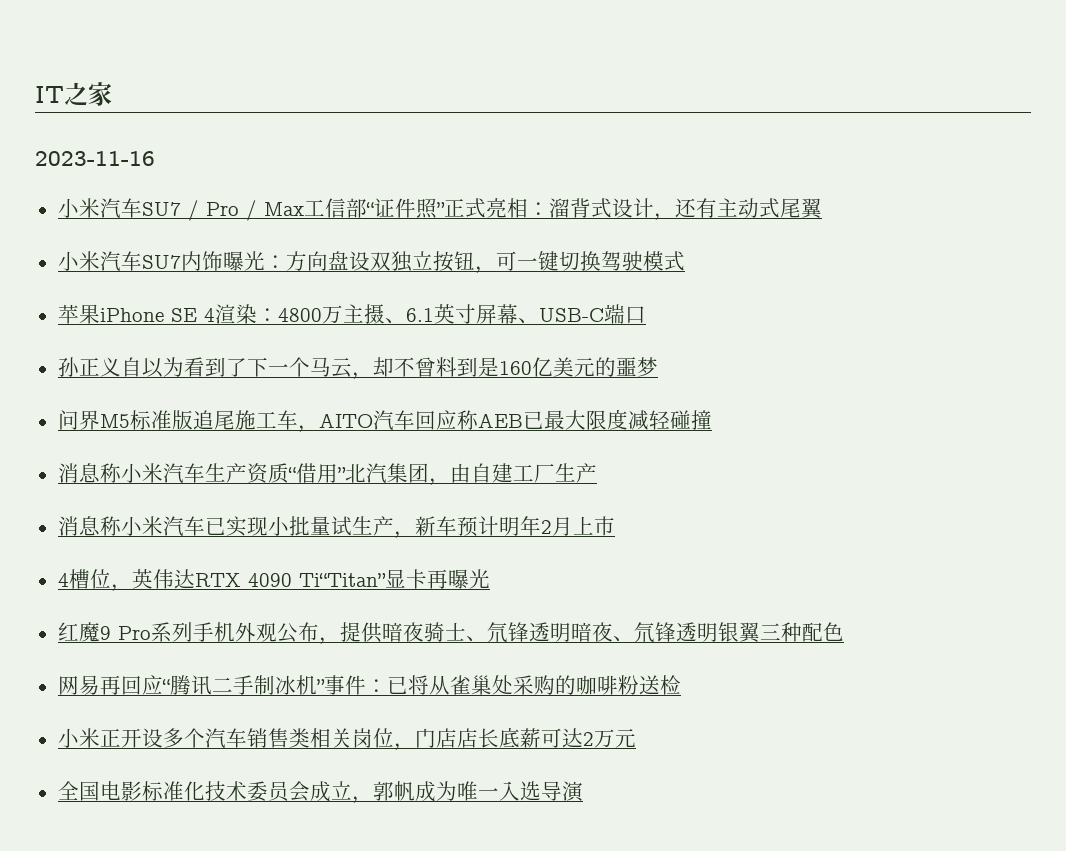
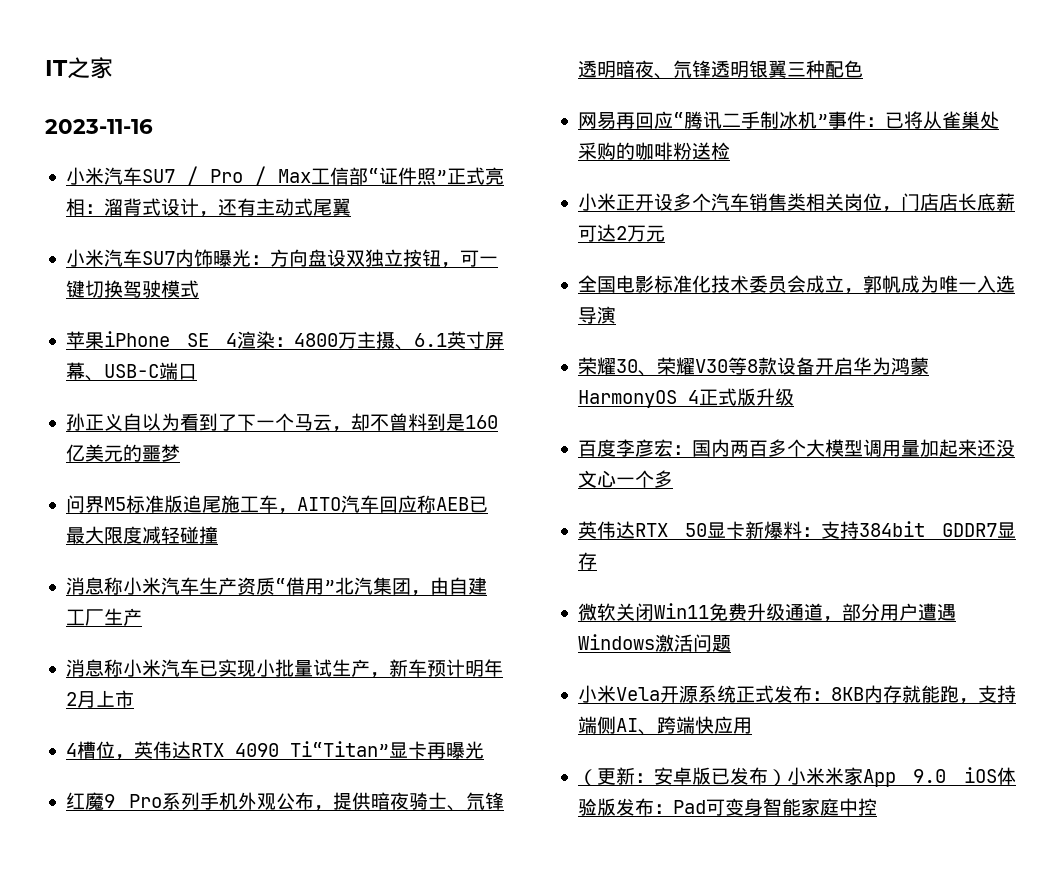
+ 荣耀30、荣耀V30等8款设备开启华为鸿蒙HarmonyOS 4正式版升级
+ 百度李彦宏：国内两百多个大模型调用量加起来还没文心一个多
+ 英伟达RTX 50显卡新爆料：支持384bit GDDR7显存
+ 微软关闭Win11免费升级通道，部分用户遭遇Windows激活问题
+ 小米Vela开源系统正式发布：8KB内存就能跑，支持端侧AI、跨端快应用
+ （更新：安卓版已发布）小米米家App 9.0 iOS体验版发布：Pad可变身智能家庭中控

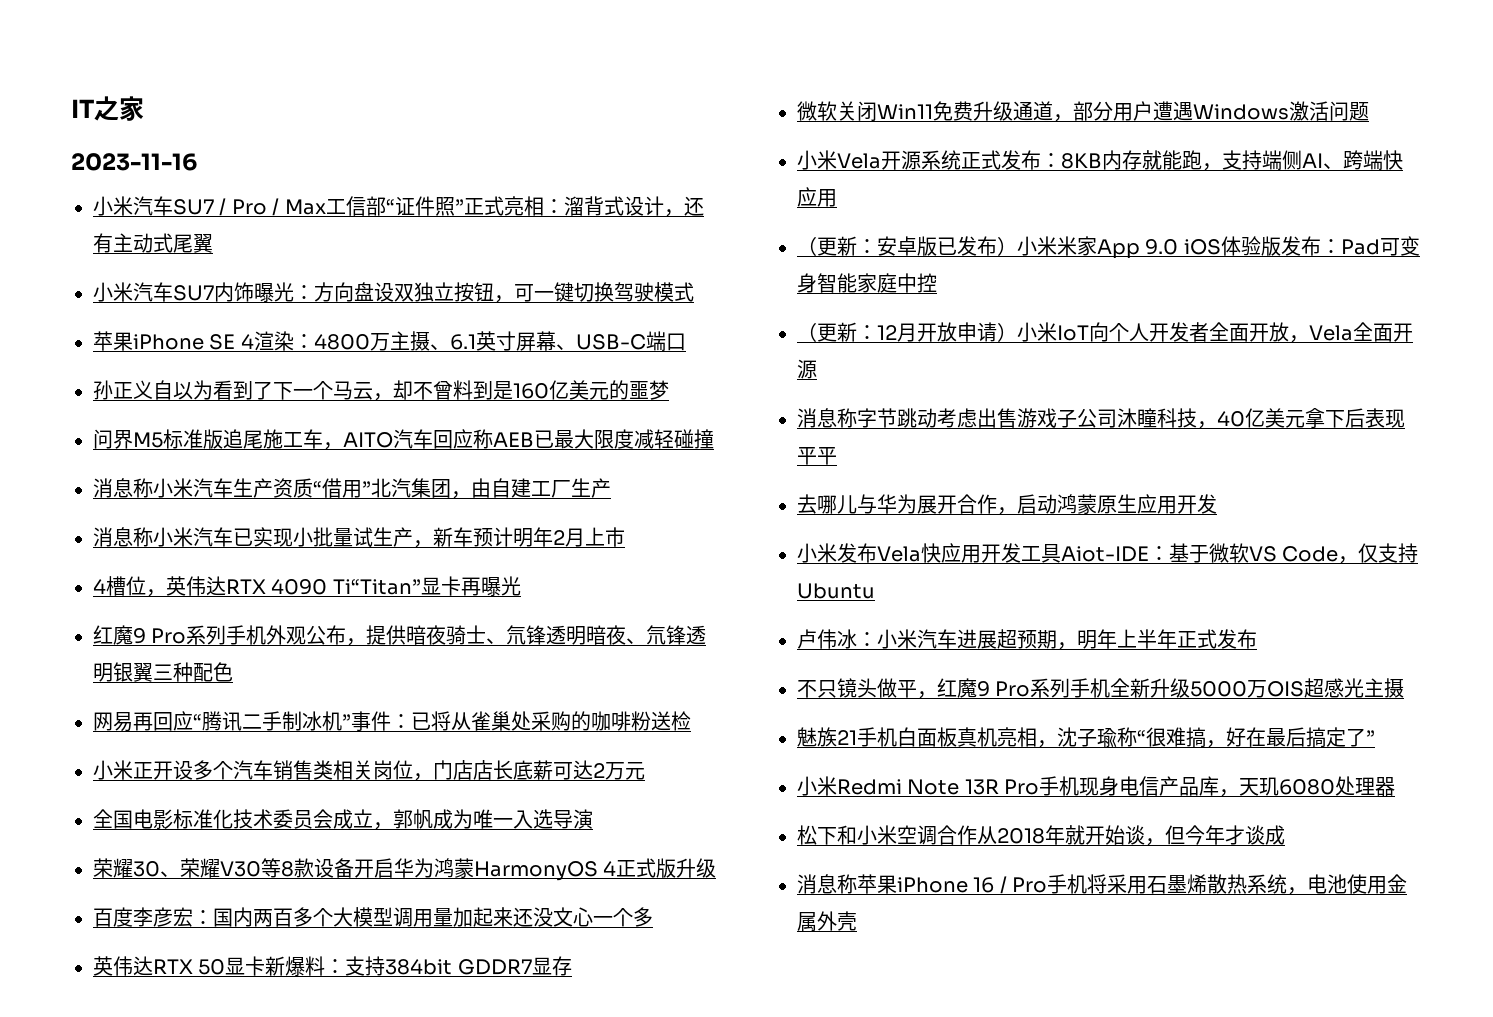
+ （更新：12月开放申请）小米IoT向个人开发者全面开放，Vela全面开源
+ 消息称字节跳动考虑出售游戏子公司沐瞳科技，40亿美元拿下后表现平平
+ 去哪儿与华为展开合作，启动鸿蒙原生应用开发
+ 小米发布Vela快应用开发工具Aiot-IDE：基于微软VS Code，仅支持Ubuntu
+ 卢伟冰：小米汽车进展超预期，明年上半年正式发布
+ 不只镜头做平，红魔9 Pro系列手机全新升级5000万OIS超感光主摄
+ 魅族21手机白面板真机亮相，沈子瑜称“很难搞，好在最后搞定了”
+ 小米Redmi Note 13R Pro手机现身电信产品库，天玑6080处理器
+ 松下和小米空调合作从2018年就开始谈，但今年才谈成
+ 消息称苹果iPhone 16 / Pro手机将采用石墨烯散热系统，电池使用金属外壳

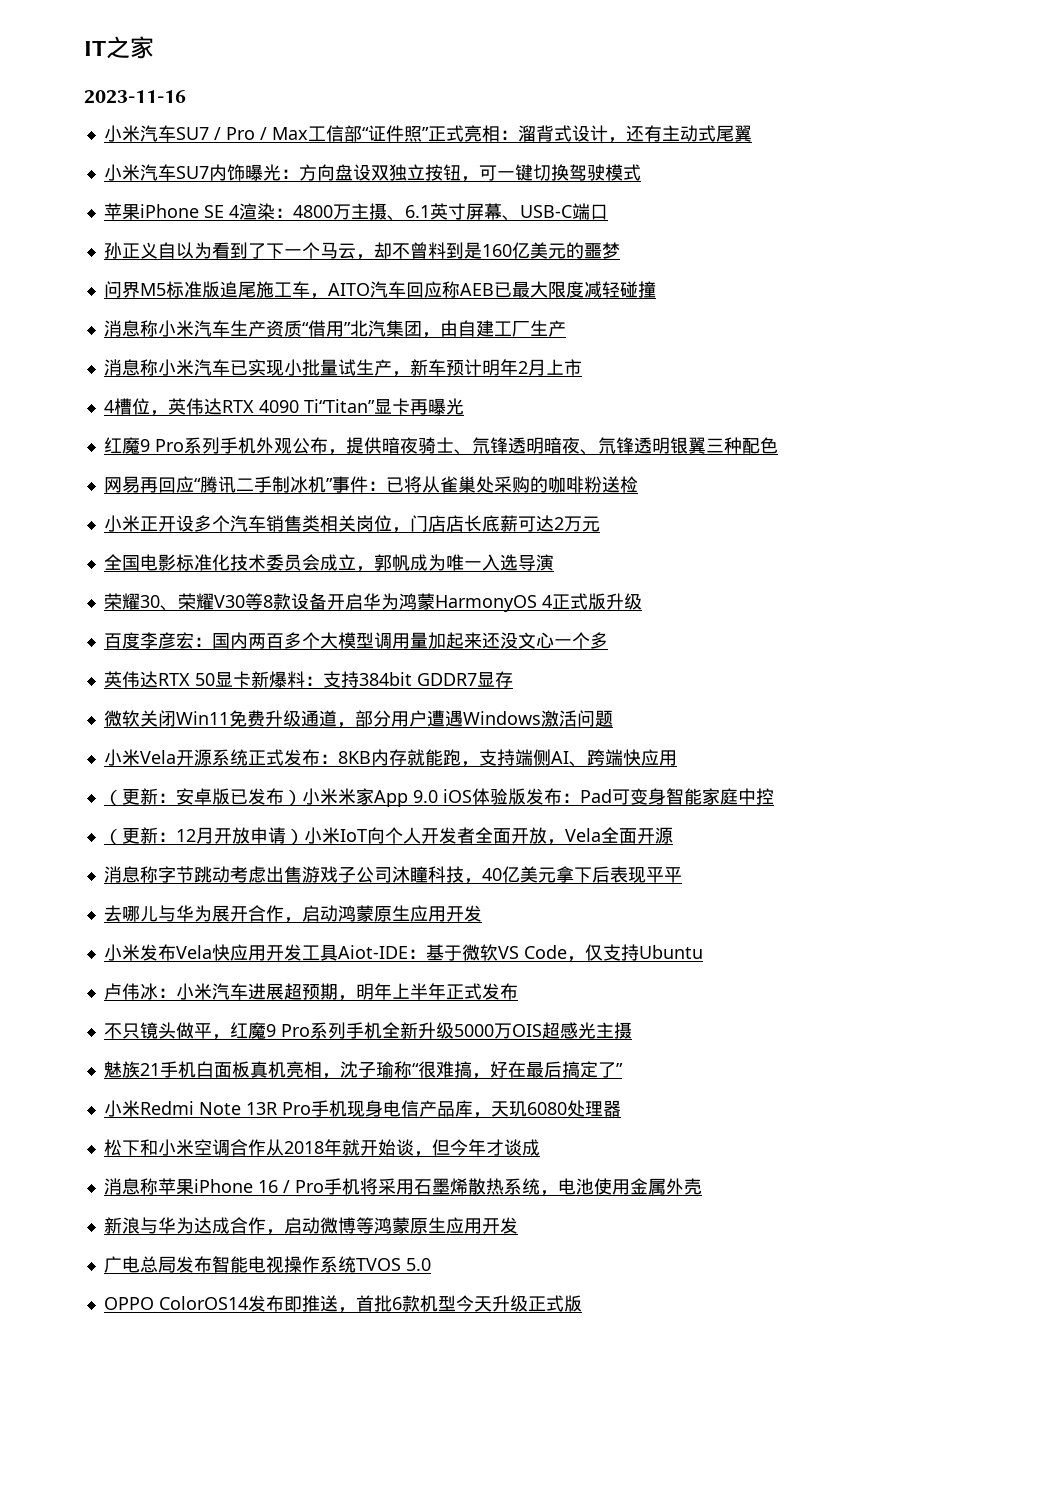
+ 新浪与华为达成合作，启动微博等鸿蒙原生应用开发
+ 广电总局发布智能电视操作系统TVOS 5.0
+ OPPO ColorOS14发布即推送，首批6款机型今天升级正式版

